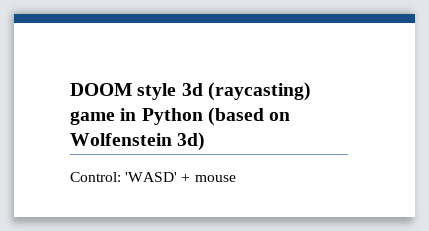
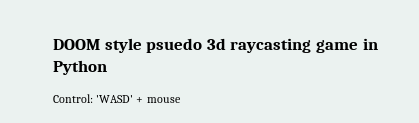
- DOOM style 3d (raycasting) game in Python (based on Wolfenstein 3d)
+ DOOM style psuedo 3d raycasting game in Python

